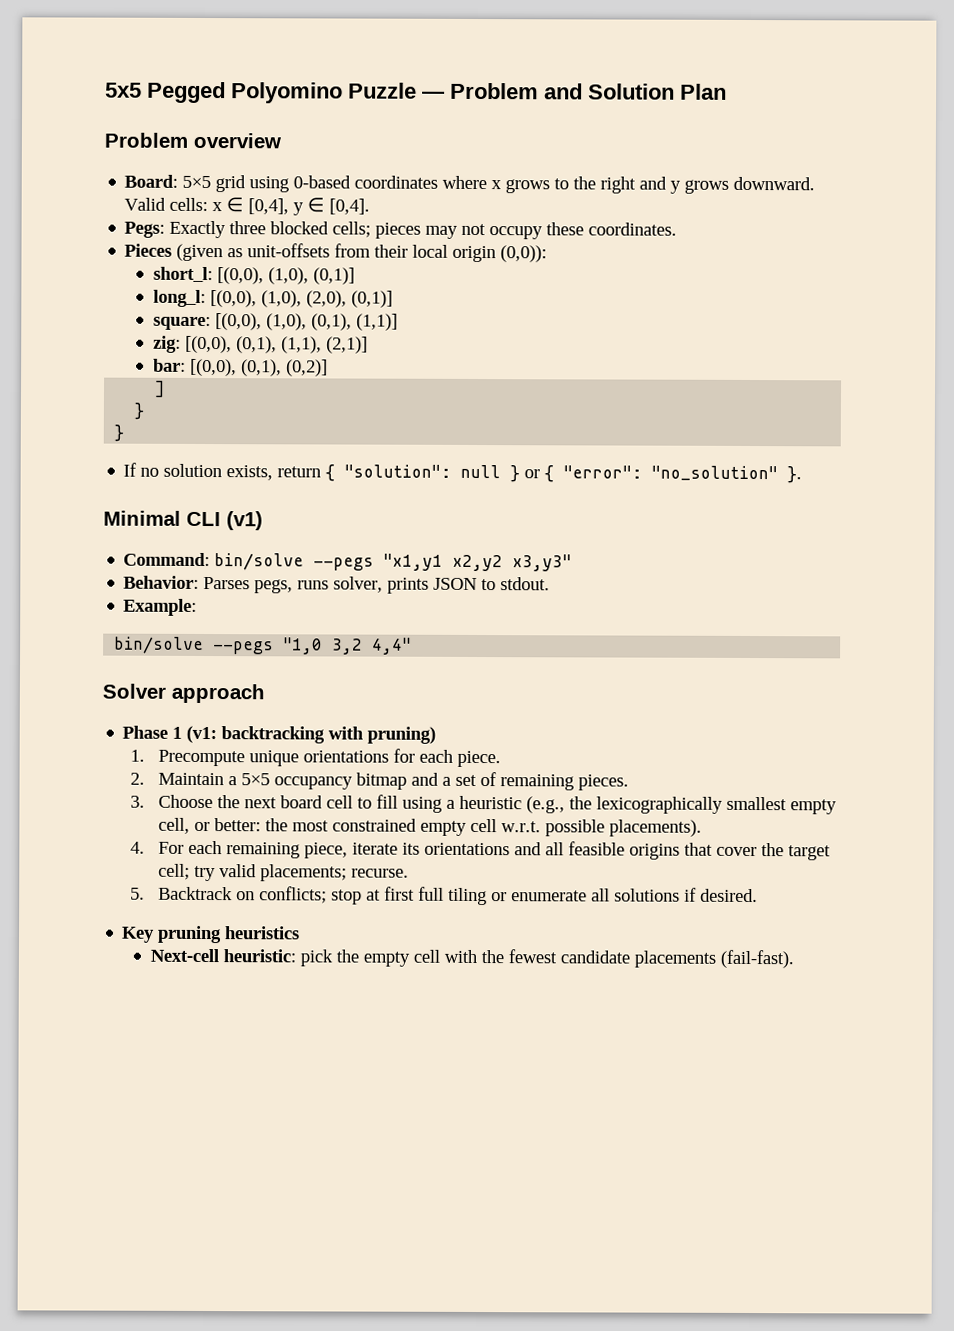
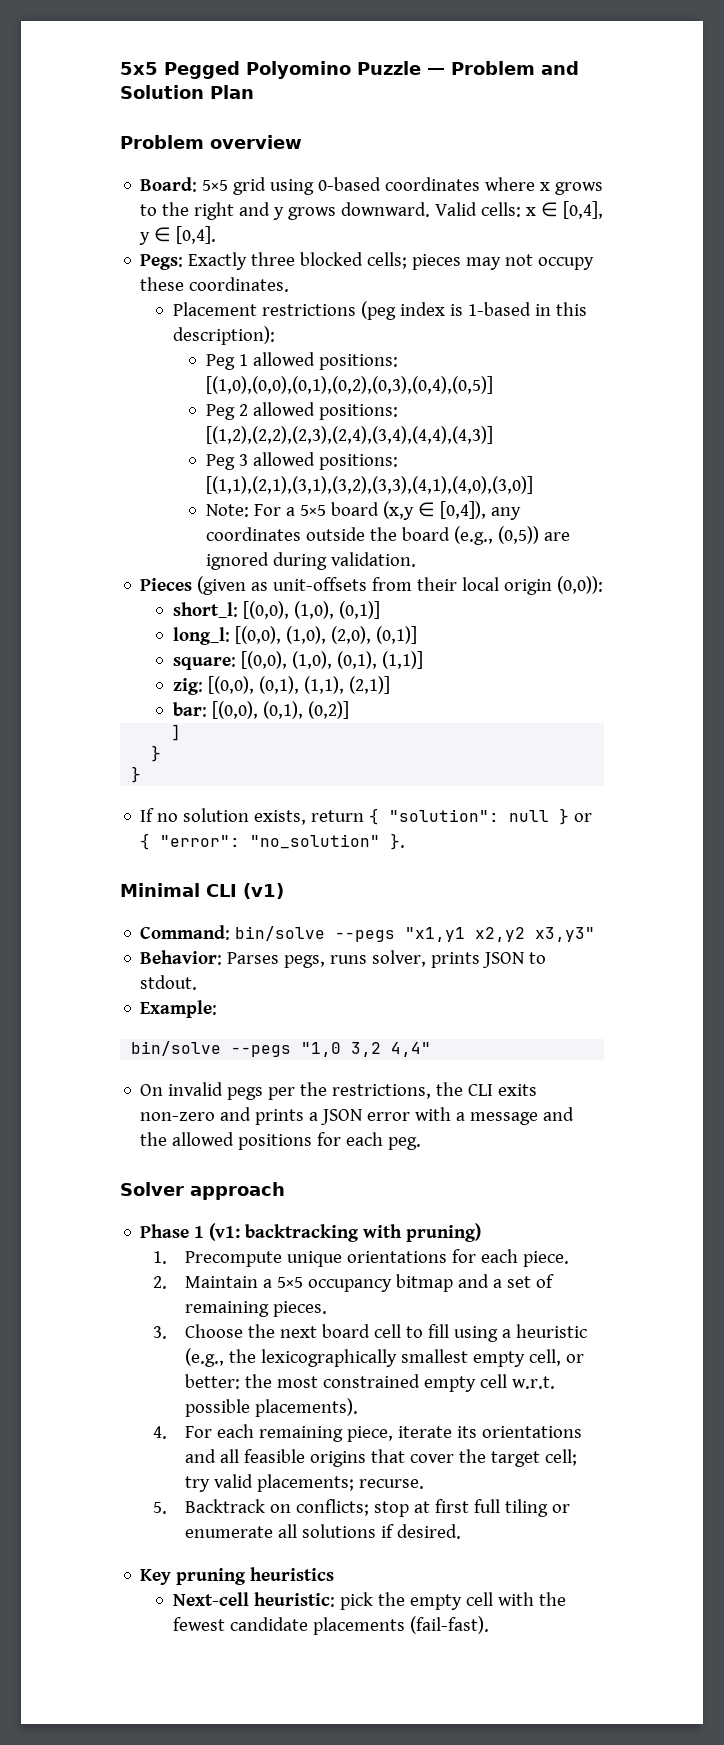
+ Placement restrictions (peg index is 1-based in this description):
+ Peg 1 allowed positions: [(1,0),(0,0),(0,1),(0,2),(0,3),(0,4),(0,5)]
+ Peg 2 allowed positions: [(1,2),(2,2),(2,3),(2,4),(3,4),(4,4),(4,3)]
+ Peg 3 allowed positions: [(1,1),(2,1),(3,1),(3,2),(3,3),(4,1),(4,0),(3,0)]
+ Note: For a 5×5 board (x,y ∈ [0,4]), any coordinates outside the board (e.g., (0,5)) are ignored during validation.
+ On invalid pegs per the restrictions, the CLI exits non-zero and prints a JSON error with a message and the allowed positions for each peg.

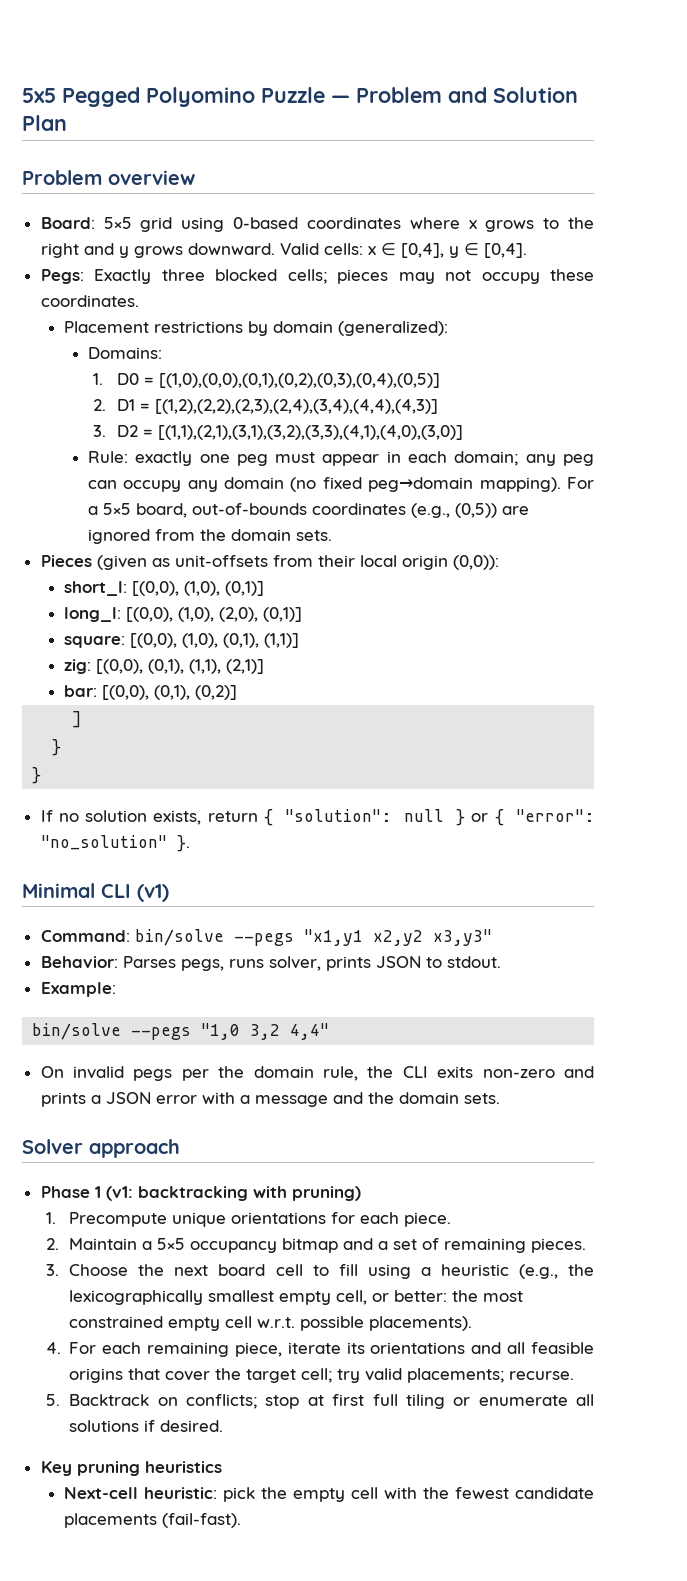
- Placement restrictions (peg index is 1-based in this description):
- Peg 1 allowed positions: [(1,0),(0,0),(0,1),(0,2),(0,3),(0,4),(0,5)]
- Peg 2 allowed positions: [(1,2),(2,2),(2,3),(2,4),(3,4),(4,4),(4,3)]
- Peg 3 allowed positions: [(1,1),(2,1),(3,1),(3,2),(3,3),(4,1),(4,0),(3,0)]
- Note: For a 5×5 board (x,y ∈ [0,4]), any coordinates outside the board (e.g., (0,5)) are ignored during validation.
+ Placement restrictions by domain (generalized):
+ Domains:
+ 1. D0 = [(1,0),(0,0),(0,1),(0,2),(0,3),(0,4),(0,5)]
+ 2. D1 = [(1,2),(2,2),(2,3),(2,4),(3,4),(4,4),(4,3)]
+ 3. D2 = [(1,1),(2,1),(3,1),(3,2),(3,3),(4,1),(4,0),(3,0)]
+ Rule: exactly one peg must appear in each domain; any peg can occupy any domain (no fixed peg→domain mapping). For a 5×5 board, out-of-bounds coordinates (e.g., (0,5)) are ignored from the domain sets.
- On invalid pegs per the restrictions, the CLI exits non-zero and prints a JSON error with a message and the allowed positions for each peg.
+ On invalid pegs per the domain rule, the CLI exits non-zero and prints a JSON error with a message and the domain sets.

